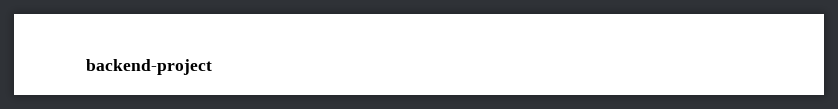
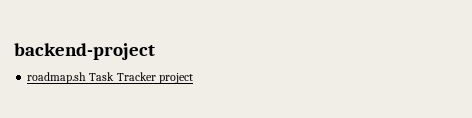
+ roadmap.sh Task Tracker project

